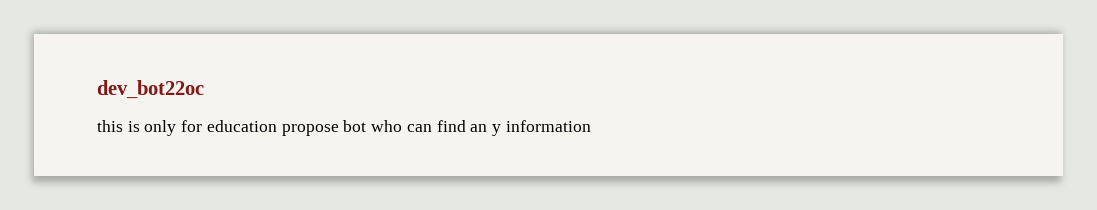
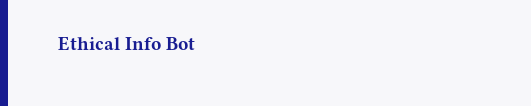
- dev_bot22oc
- this is only for education propose bot who can find an y information
+ Ethical Info Bot

